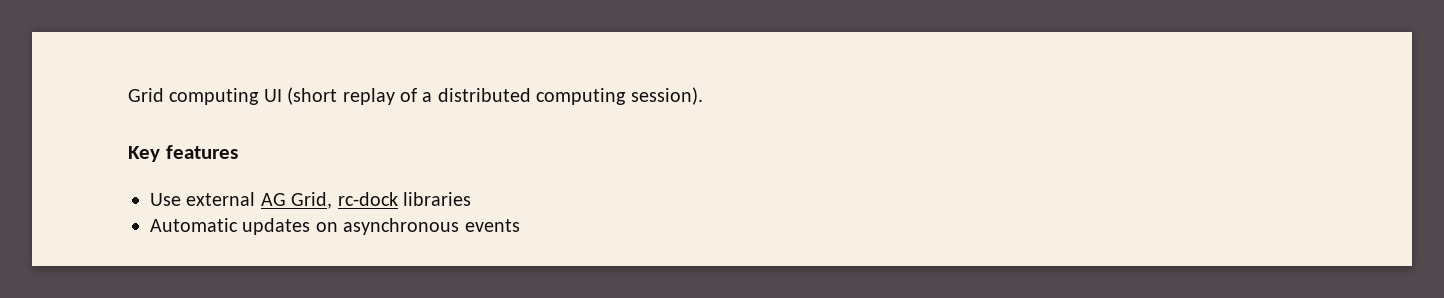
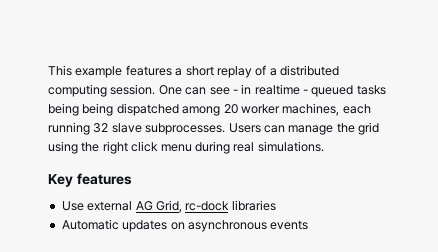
- Grid computing UI (short replay of a distributed computing session).
+ This example features a short replay of a distributed computing session. One can see - in realtime - queued tasks being being dispatched among 20 worker machines, each running 32 slave subprocesses. Users can manage the grid using the right click menu during real simulations.

